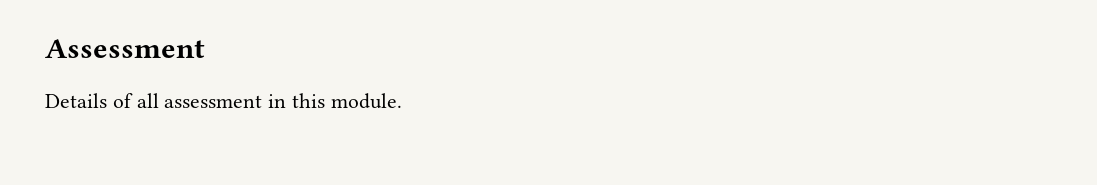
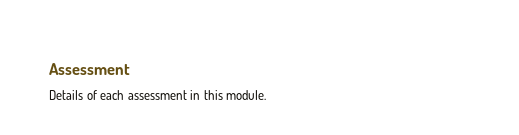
- Details of all assessment in this module.
+ Details of each assessment in this module.

